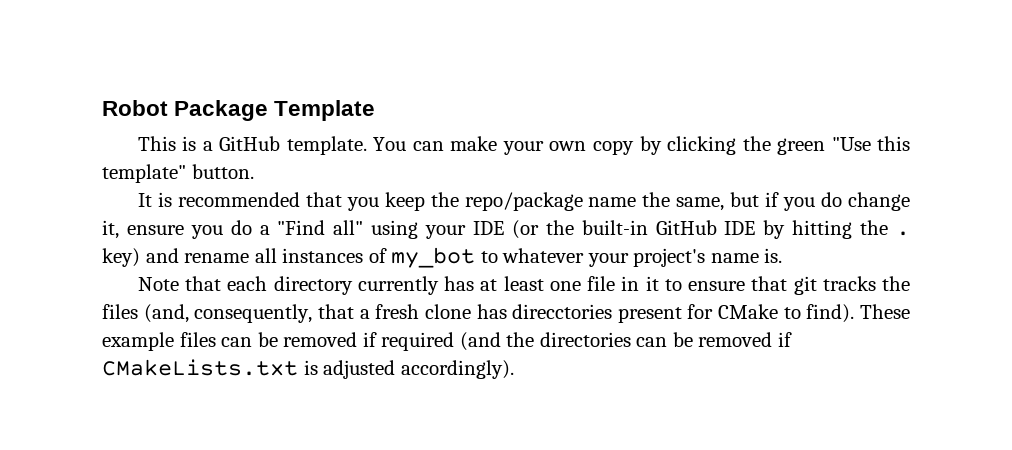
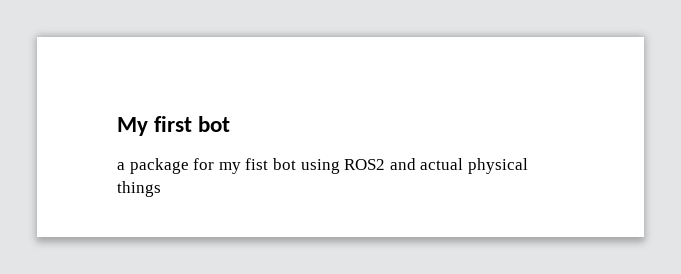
- Robot Package Template
- This is a GitHub template. You can make your own copy by clicking the green "Use this template" button.
- It is recommended that you keep the repo/package name the same, but if you do change it, ensure you do a "Find all" using your IDE (or the built-in GitHub IDE by hitting the . key) and rename all instances of my_bot to whatever your project's name is.
- Note that each directory currently has at least one file in it to ensure that git tracks the files (and, consequently, that a fresh clone has direcctories present for CMake to find). These example files can be removed if required (and the directories can be removed if CMakeLists.txt is adjusted accordingly).
+ My first bot
+ a package for my fist bot using ROS2 and actual physical things

